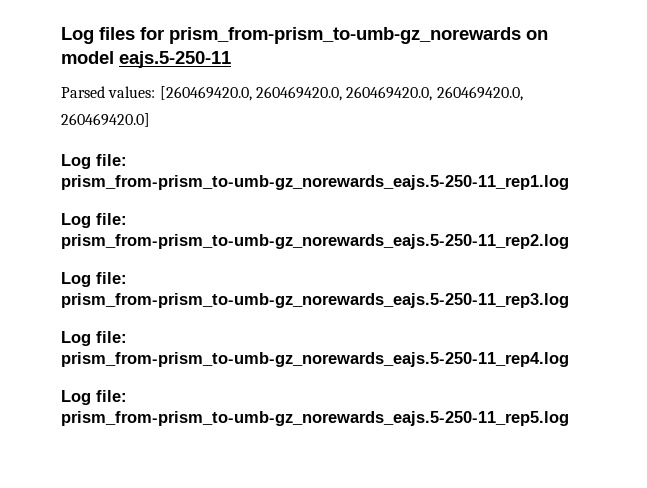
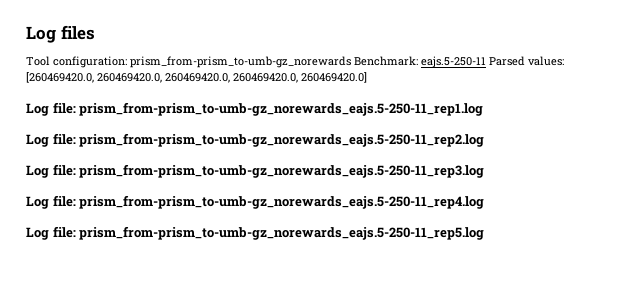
- Log files for prism_from-prism_to-umb-gz_norewards on model eajs.5-250-11
- Parsed values: [260469420.0, 260469420.0, 260469420.0, 260469420.0, 260469420.0]
+ Log files
+ Tool configuration: prism_from-prism_to-umb-gz_norewards Benchmark: eajs.5-250-11 Parsed values: [260469420.0, 260469420.0, 260469420.0, 260469420.0, 260469420.0]

